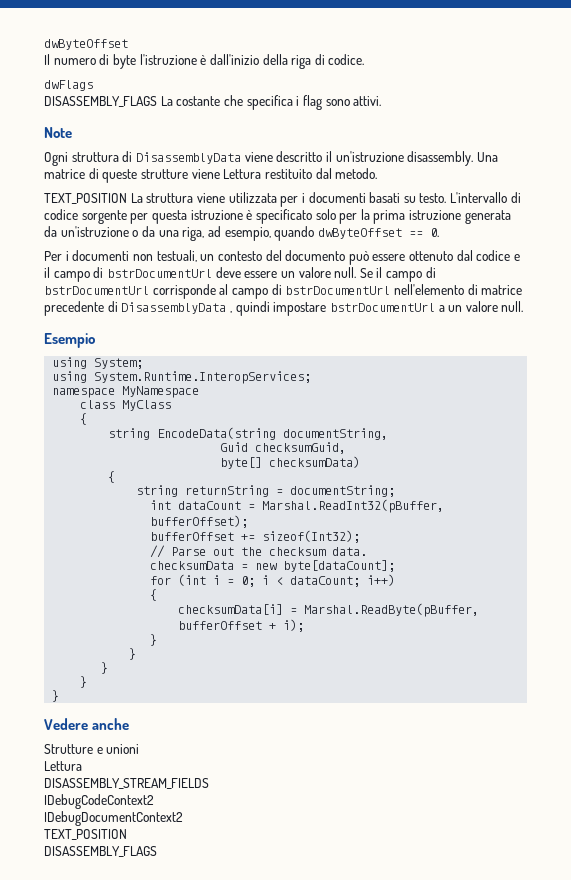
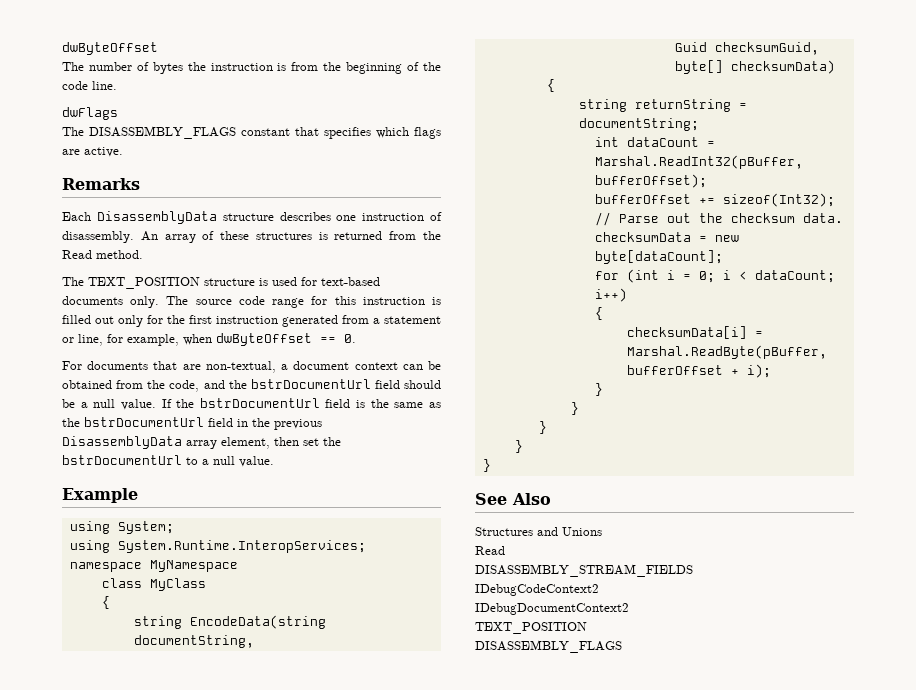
- Il numero di byte l'istruzione è dall'inizio della riga di codice.
+ The number of bytes the instruction is from the beginning of the code line.
  dwFlags
- DISASSEMBLY_FLAGS La costante che specifica i flag sono attivi.
- Note
- Ogni struttura di DisassemblyData viene descritto il un'istruzione disassembly. Una matrice di queste strutture viene Lettura restituito dal metodo.
- TEXT_POSITION La struttura viene utilizzata per i documenti basati su testo. L'intervallo di codice sorgente per questa istruzione è specificato solo per la prima istruzione generata da un'istruzione o da una riga, ad esempio, quando dwByteOffset == 0.
- Per i documenti non testuali, un contesto del documento può essere ottenuto dal codice e il campo di bstrDocumentUrl deve essere un valore null. Se il campo di bstrDocumentUrl corrisponde al campo di bstrDocumentUrl nell'elemento di matrice precedente di DisassemblyData , quindi impostare bstrDocumentUrl a un valore null.
- Esempio
+ The DISASSEMBLY_FLAGS constant that specifies which flags are active.
+ Remarks
+ Each DisassemblyData structure describes one instruction of disassembly. An array of these structures is returned from the Read method.
+ The TEXT_POSITION structure is used for text-based documents only. The source code range for this instruction is filled out only for the first instruction generated from a statement or line, for example, when dwByteOffset == 0.
+ For documents that are non-textual, a document context can be obtained from the code, and the bstrDocumentUrl field should be a null value. If the bstrDocumentUrl field is the same as the bstrDocumentUrl field in the previous DisassemblyData array element, then set the bstrDocumentUrl to a null value.
+ Example
- Vedere anche
- Strutture e unioni
- Lettura
+ See Also
+ Structures and Unions
+ Read

